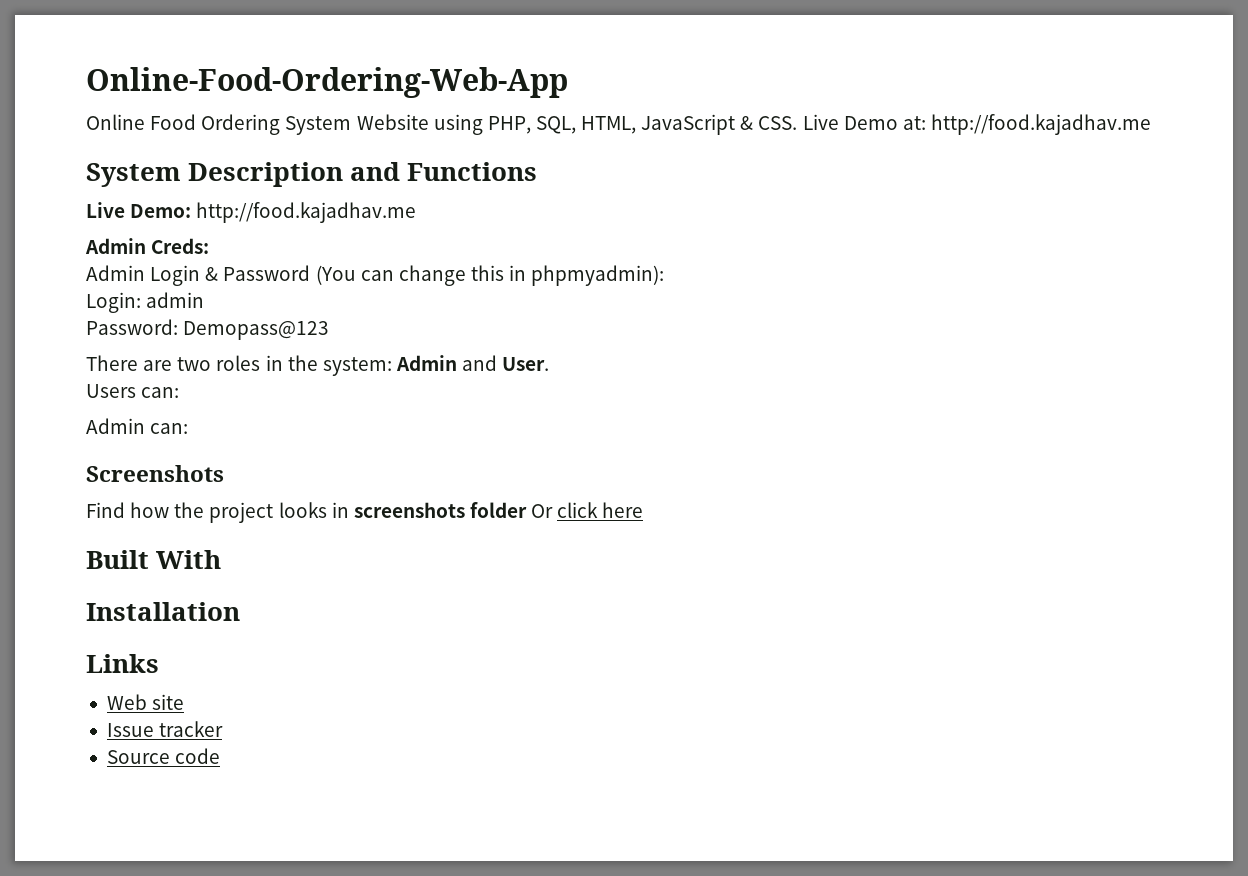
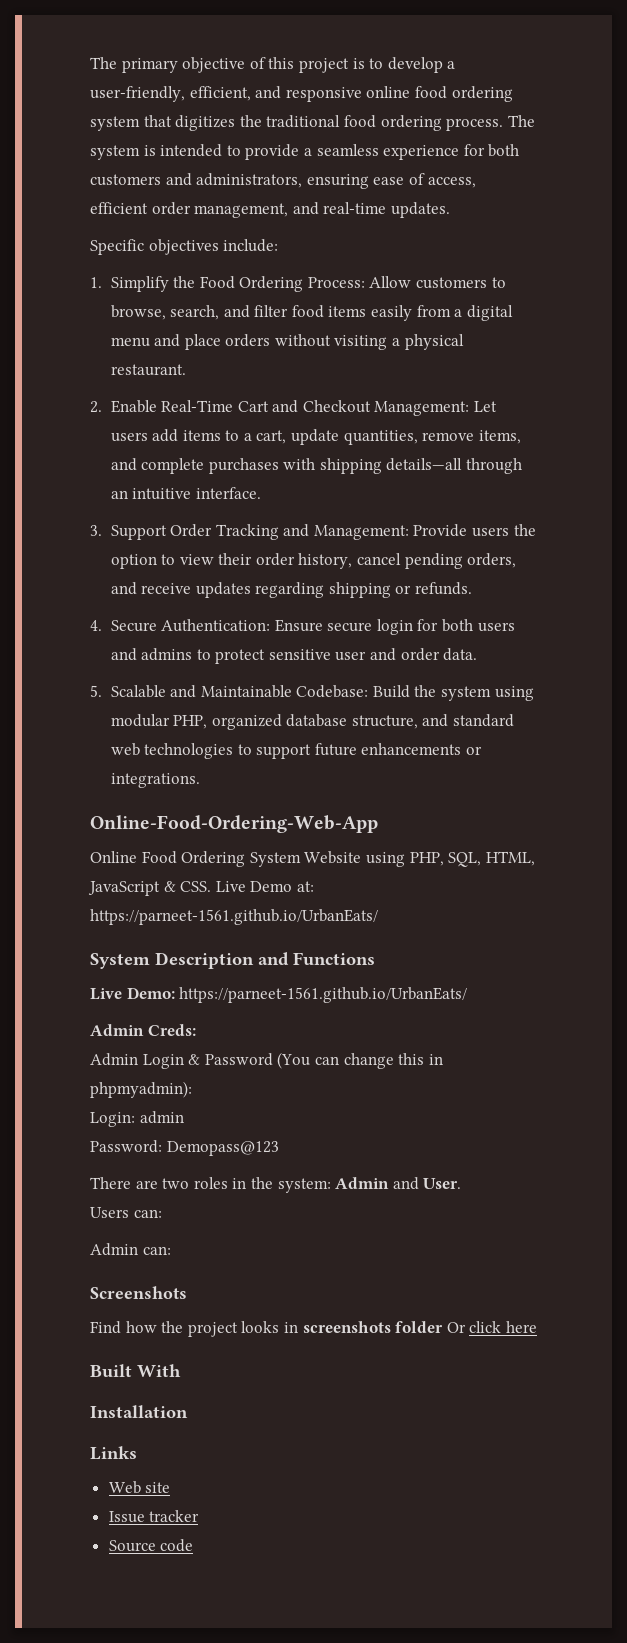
+ The primary objective of this project is to develop a user-friendly, efficient, and responsive online food ordering system that digitizes the traditional food ordering process. The system is intended to provide a seamless experience for both customers and administrators, ensuring ease of access, efficient order management, and real-time updates.
+ Specific objectives include:
+ 1. Simplify the Food Ordering Process: Allow customers to browse, search, and filter food items easily from a digital menu and place orders without visiting a physical restaurant.
+ 2. Enable Real-Time Cart and Checkout Management: Let users add items to a cart, update quantities, remove items, and complete purchases with shipping details—all through an intuitive interface.
+ 3. Support Order Tracking and Management: Provide users the option to view their order history, cancel pending orders, and receive updates regarding shipping or refunds.
+ 4. Secure Authentication: Ensure secure login for both users and admins to protect sensitive user and order data.
+ 5. Scalable and Maintainable Codebase: Build the system using modular PHP, organized database structure, and standard web technologies to support future enhancements or integrations.
- Online Food Ordering System Website using PHP, SQL, HTML, JavaScript & CSS. Live Demo at: http://food.kajadhav.me
+ Online Food Ordering System Website using PHP, SQL, HTML, JavaScript & CSS. Live Demo at: https://parneet-1561.github.io/UrbanEats/
- Live Demo: http://food.kajadhav.me
+ Live Demo: https://parneet-1561.github.io/UrbanEats/

